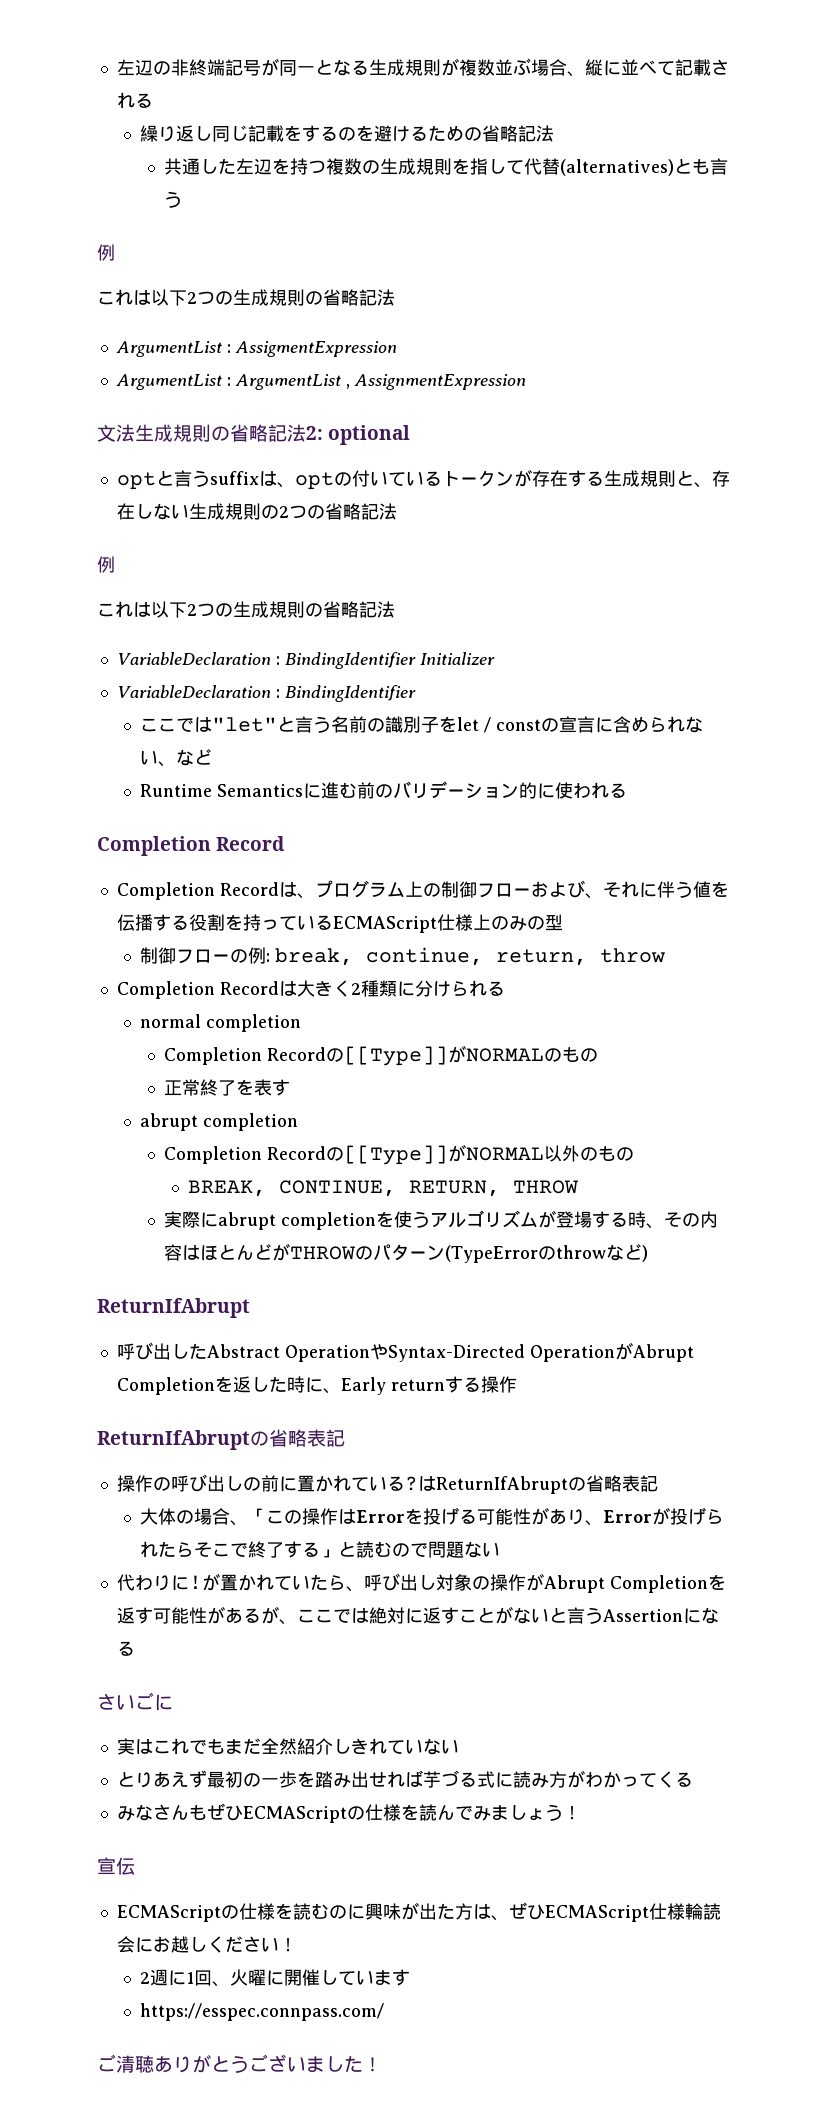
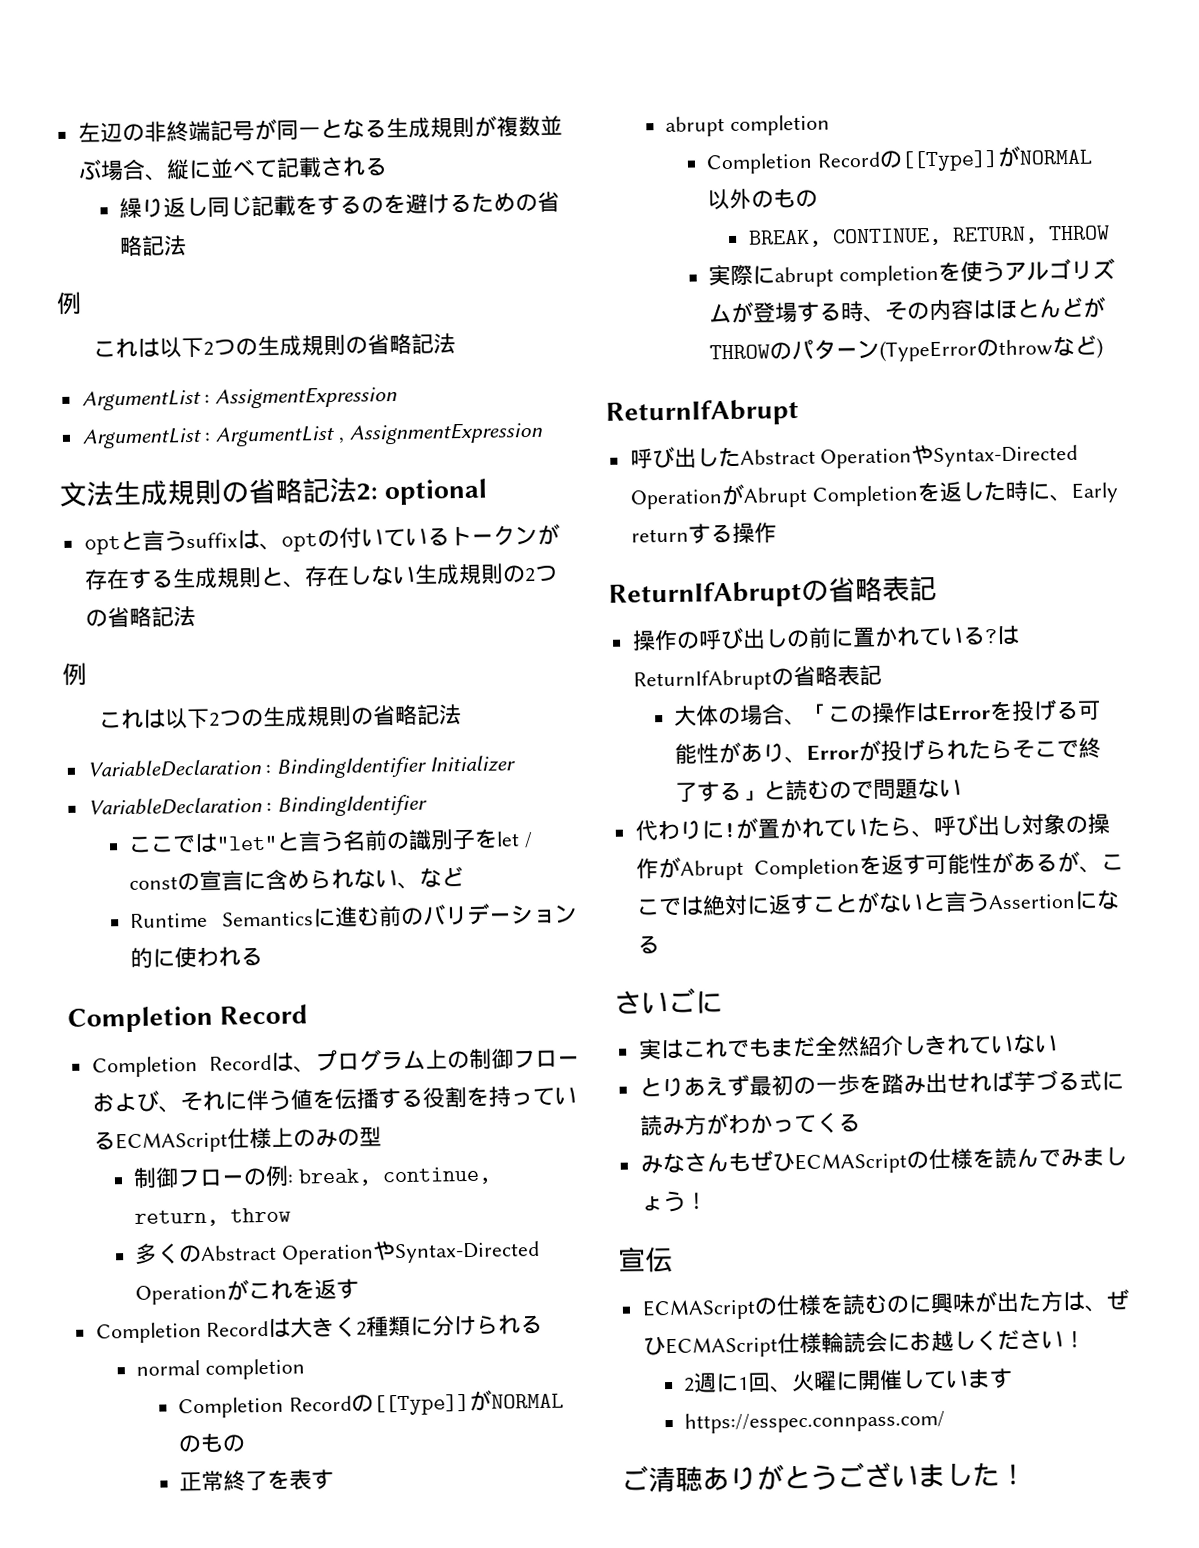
- 共通した左辺を持つ複数の生成規則を指して代替(alternatives)とも言う
+ 多くのAbstract OperationやSyntax-Directed Operationがこれを返す

